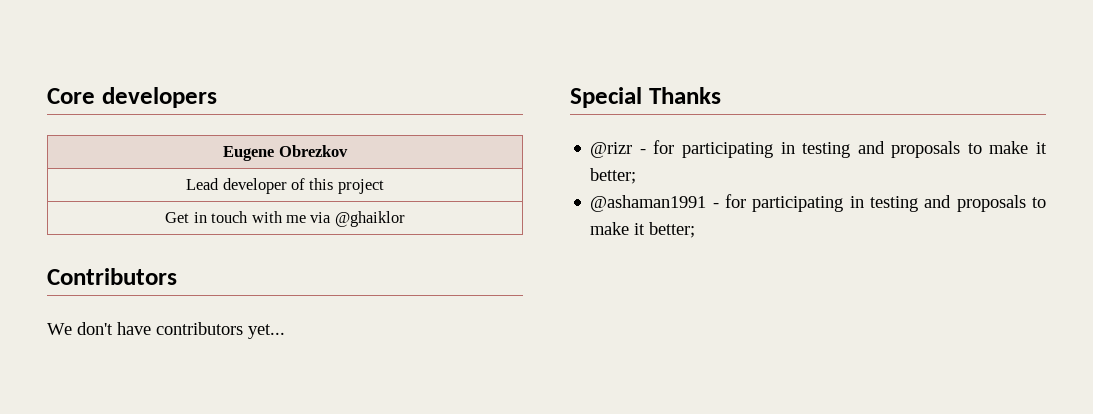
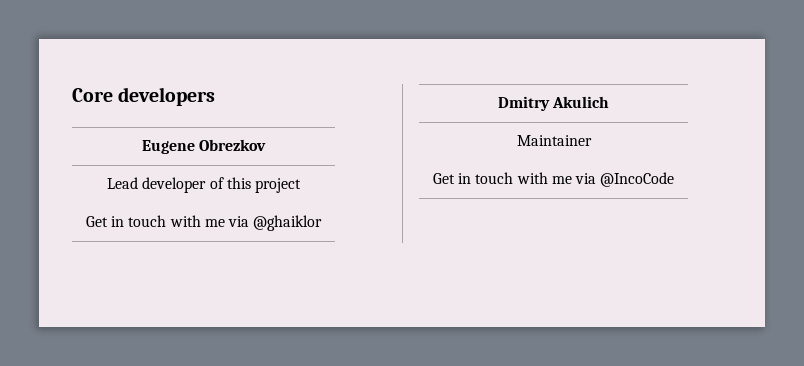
- Contributors
- We don't have contributors yet...
- Special Thanks
- @rizr - for participating in testing and proposals to make it better;
- @ashaman1991 - for participating in testing and proposals to make it better;
+ Dmitry Akulich
+ Maintainer
+ Get in touch with me via @IncoCode

